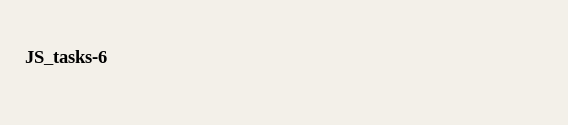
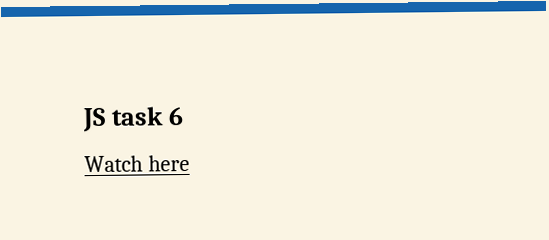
- JS_tasks-6
+ JS task 6
+ Watch here

